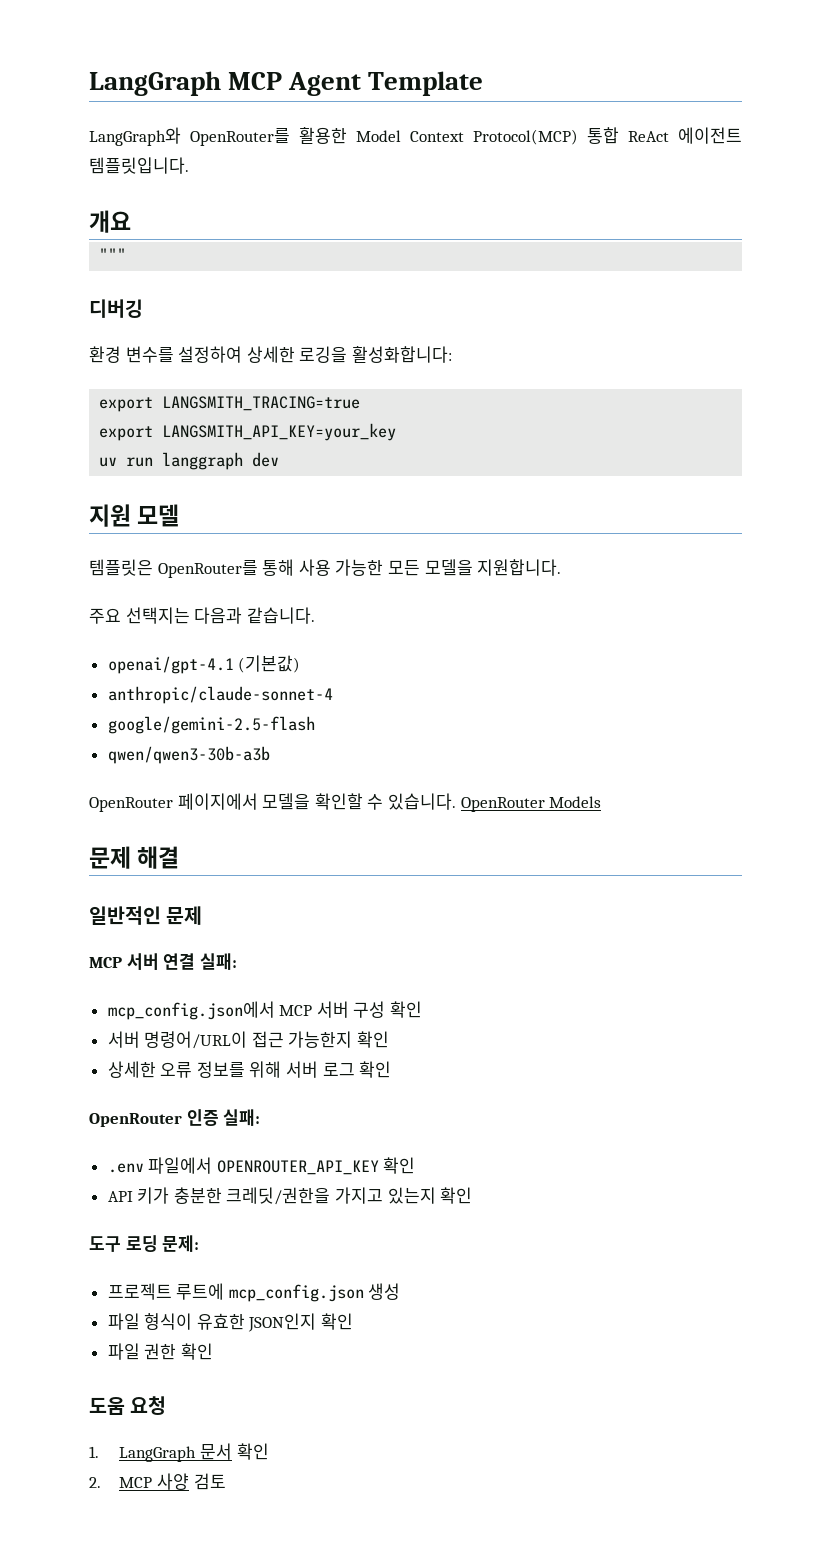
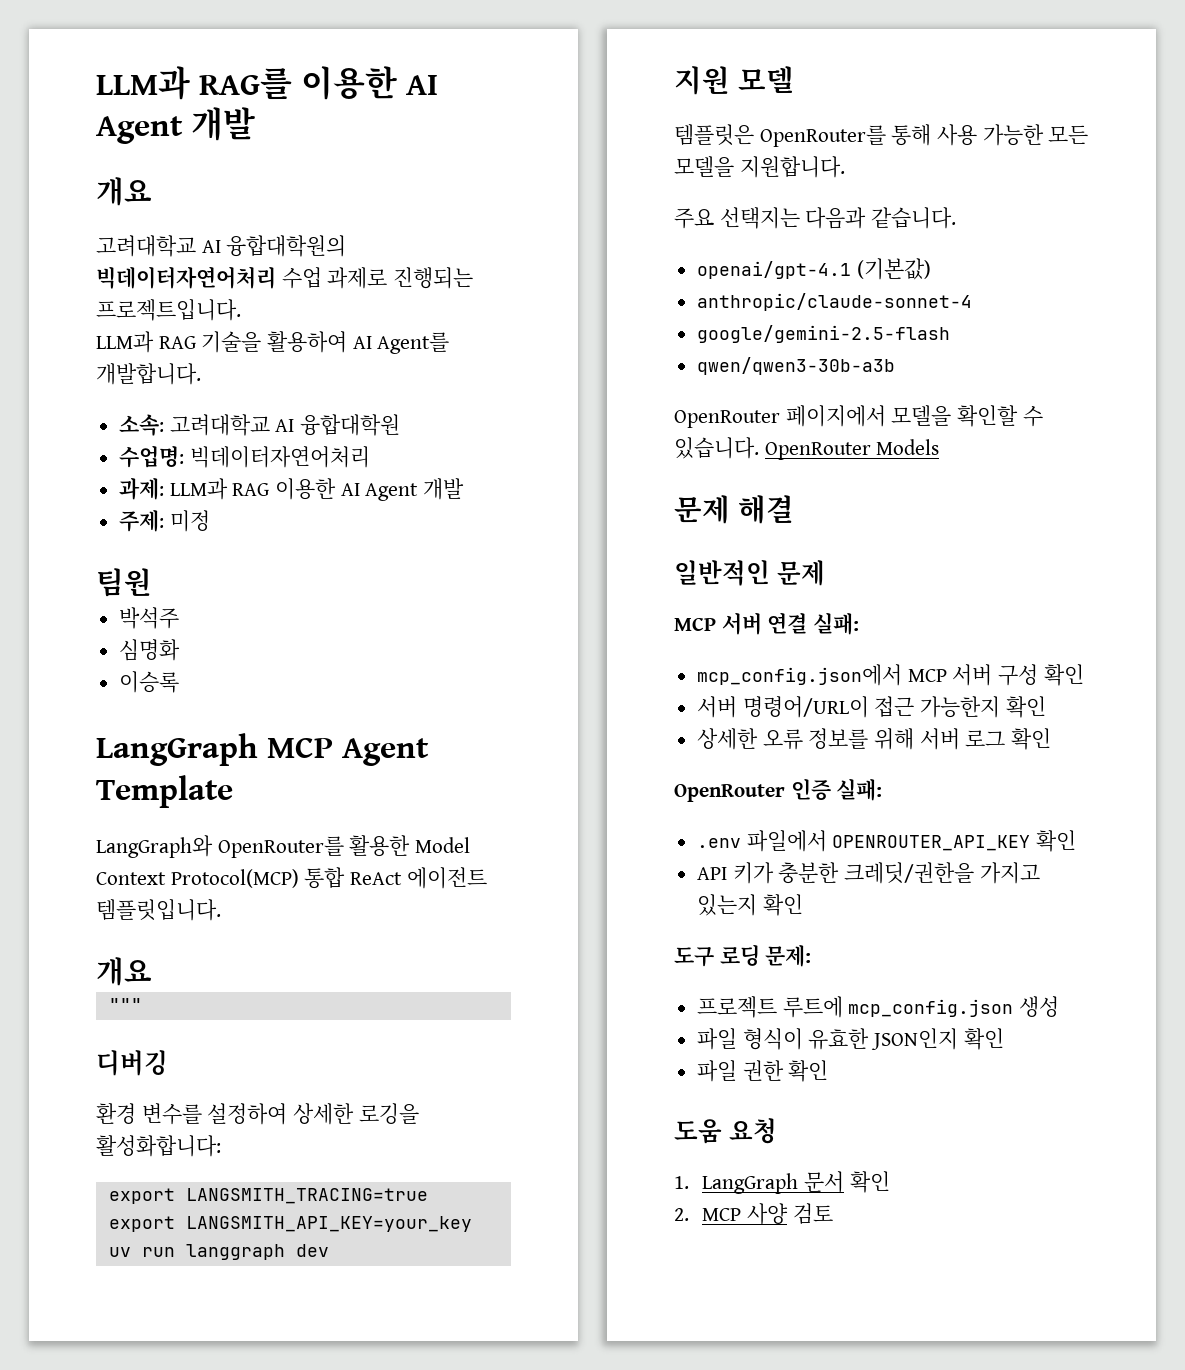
+ LLM과 RAG를 이용한 AI Agent 개발
+ 개요
+ 고려대학교 AI 융합대학원의 빅데이터자연어처리 수업 과제로 진행되는 프로젝트입니다.
+ LLM과 RAG 기술을 활용하여 AI Agent를 개발합니다.
+ 소속: 고려대학교 AI 융합대학원
+ 수업명: 빅데이터자연어처리
+ 과제: LLM과 RAG 이용한 AI Agent 개발
+ 주제: 미정
+ 팀원
+ 박석주
+ 심명화
+ 이승록

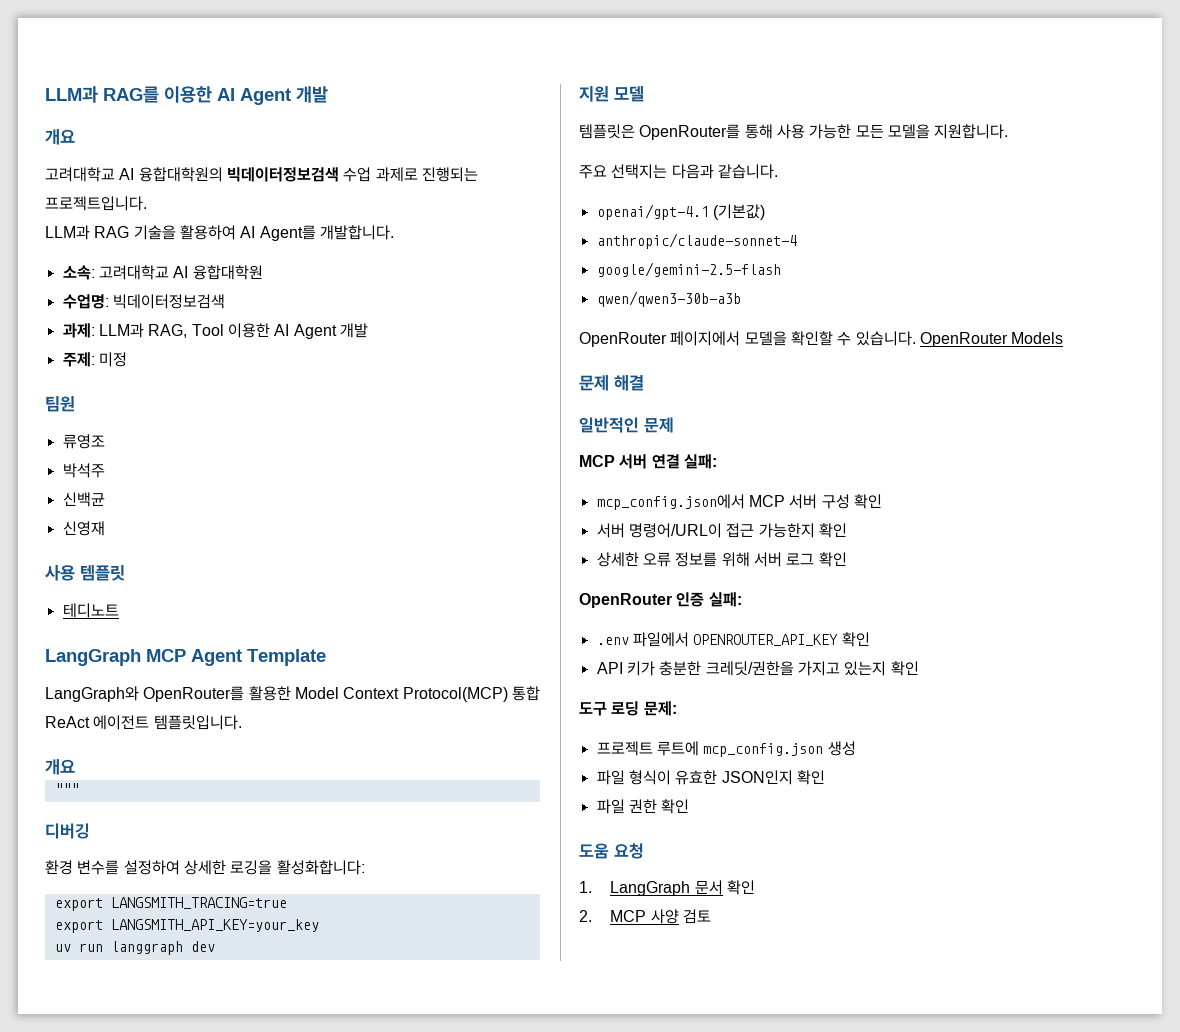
- 고려대학교 AI 융합대학원의 빅데이터자연어처리 수업 과제로 진행되는 프로젝트입니다.
+ 고려대학교 AI 융합대학원의 빅데이터정보검색 수업 과제로 진행되는 프로젝트입니다.
- 수업명: 빅데이터자연어처리
+ 수업명: 빅데이터정보검색
- 과제: LLM과 RAG 이용한 AI Agent 개발
+ 과제: LLM과 RAG, Tool 이용한 AI Agent 개발
+ 류영조
- 심명화
- 이승록
+ 신백균
+ 신영재
+ 사용 템플릿
+ 테디노트

